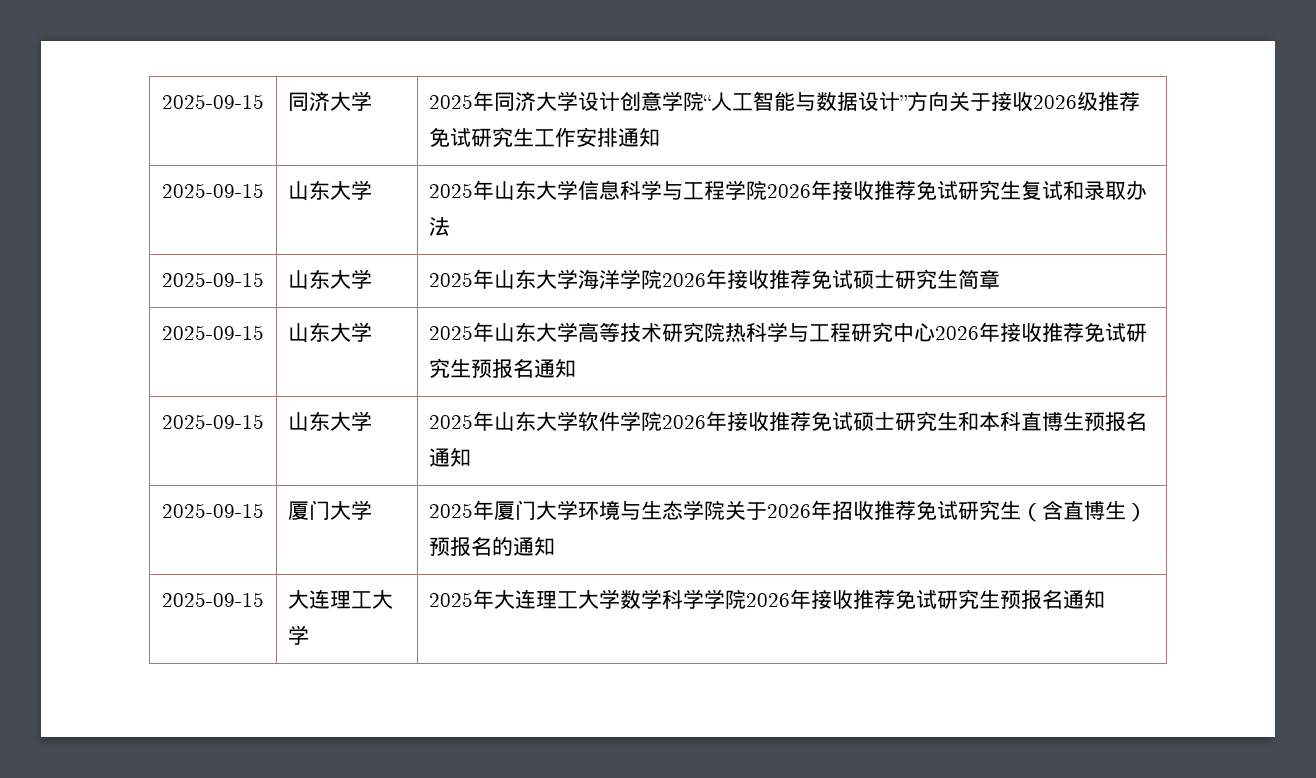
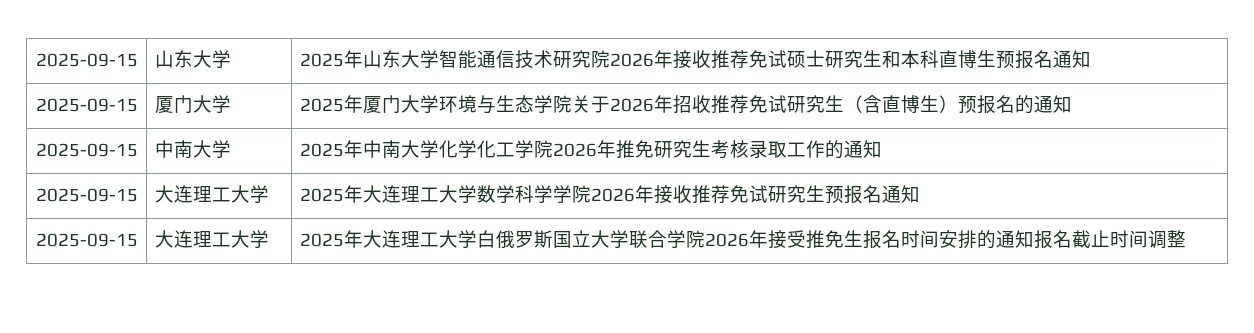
- 2025-09-15 | 同济大学 | 2025年同济大学设计创意学院“人工智能与数据设计”方向关于接收2026级推荐免试研究生工作安排通知
- 2025-09-15 | 山东大学 | 2025年山东大学信息科学与工程学院2026年接收推荐免试研究生复试和录取办法
- 2025-09-15 | 山东大学 | 2025年山东大学海洋学院2026年接收推荐免试硕士研究生简章
- 2025-09-15 | 山东大学 | 2025年山东大学高等技术研究院热科学与工程研究中心2026年接收推荐免试研究生预报名通知
- 2025-09-15 | 山东大学 | 2025年山东大学软件学院2026年接收推荐免试硕士研究生和本科直博生预报名通知
+ 2025-09-15 | 山东大学 | 2025年山东大学智能通信技术研究院2026年接收推荐免试硕士研究生和本科直博生预报名通知
+ 2025-09-15 | 中南大学 | 2025年中南大学化学化工学院2026年推免研究生考核录取工作的通知
+ 2025-09-15 | 大连理工大学 | 2025年大连理工大学白俄罗斯国立大学联合学院2026年接受推免生报名时间安排的通知报名截止时间调整

